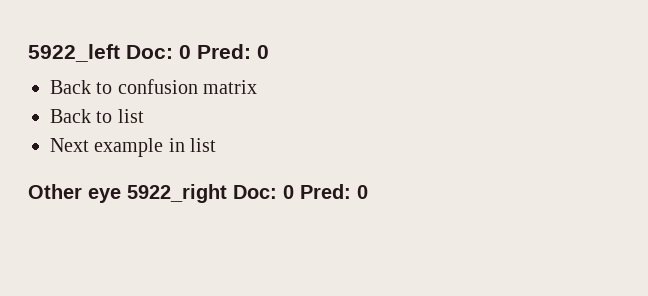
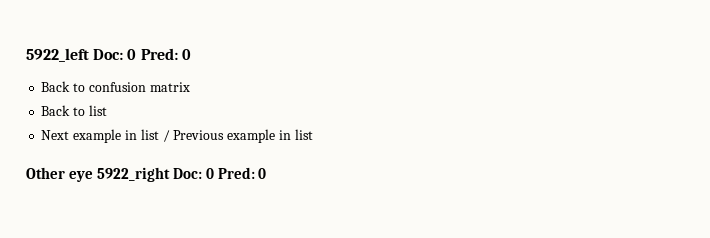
- Next example in list
+ Next example in list / Previous example in list

